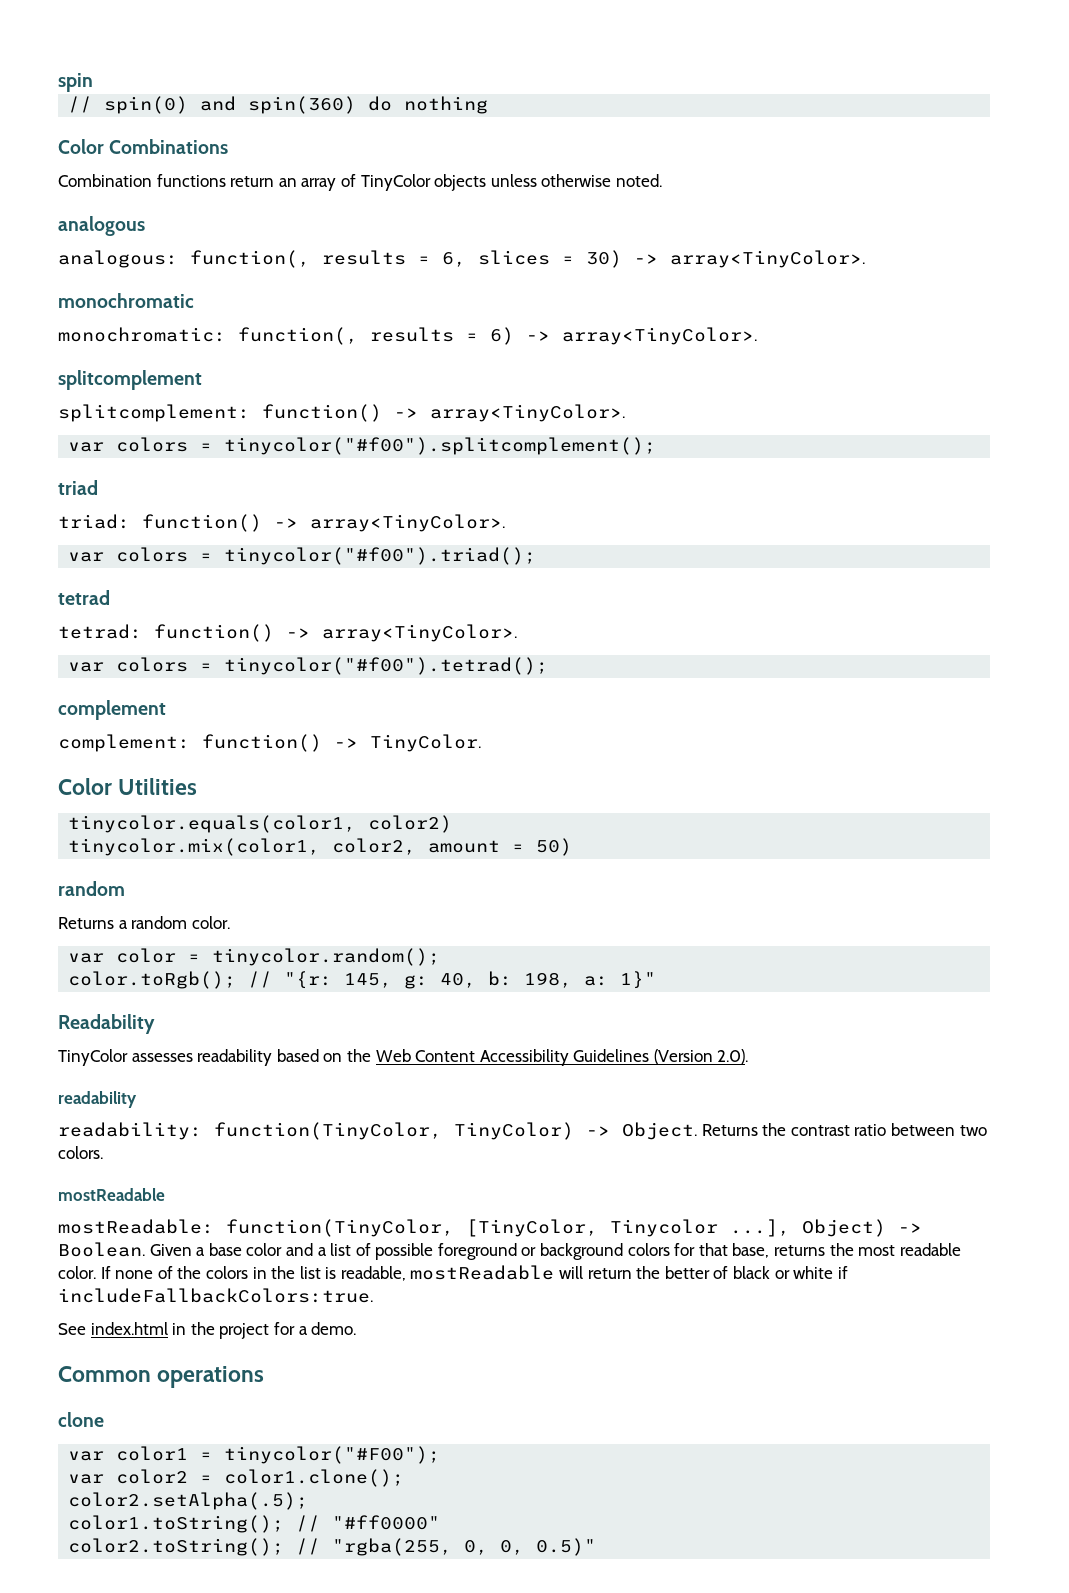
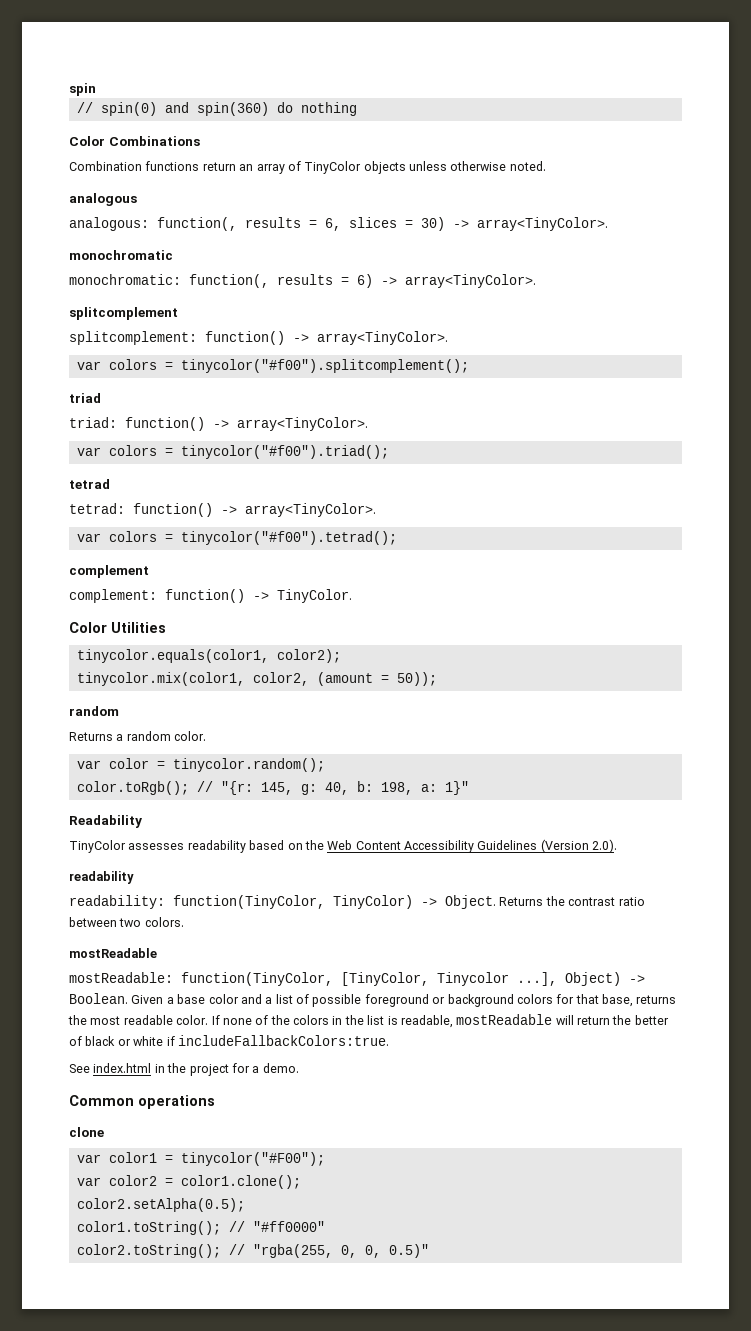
- tinycolor.equals(color1, color2)
+ tinycolor.equals(color1, color2);
- tinycolor.mix(color1, color2, amount = 50)
+ tinycolor.mix(color1, color2, (amount = 50));
- color2.setAlpha(.5);
+ color2.setAlpha(0.5);

